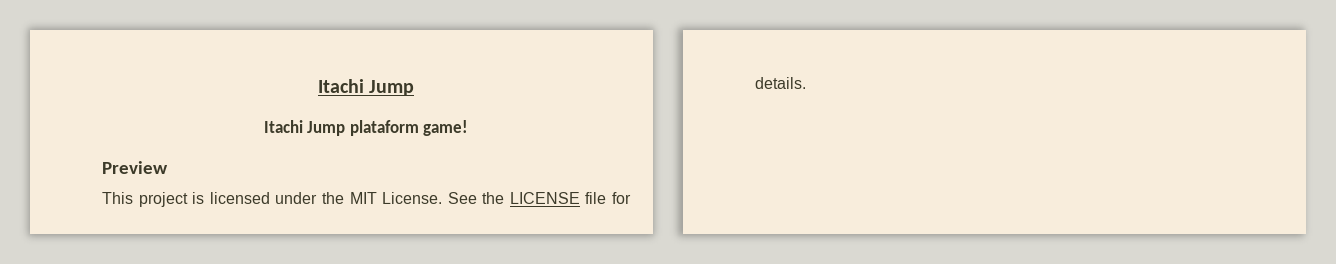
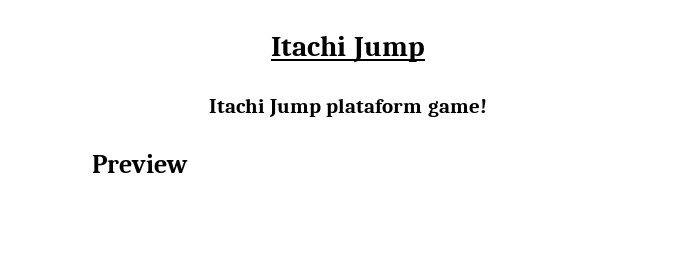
- This project is licensed under the MIT License. See the LICENSE file for details.

